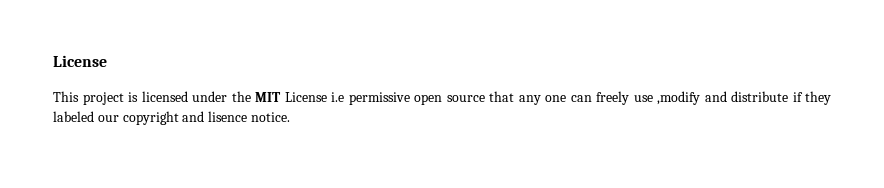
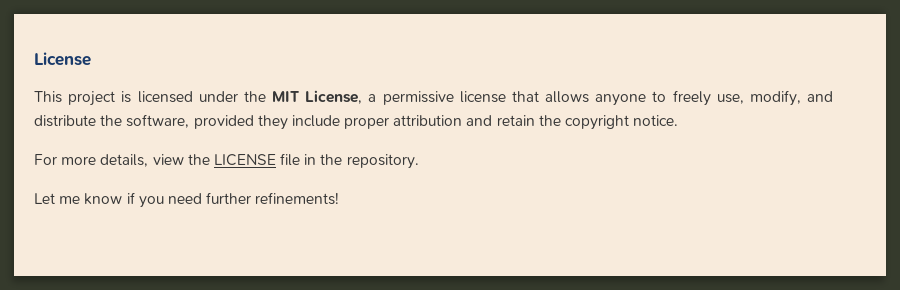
- This project is licensed under the MIT License i.e permissive open source that any one can freely use ,modify and distribute if they labeled our copyright and lisence notice.
+ This project is licensed under the MIT License, a permissive license that allows anyone to freely use, modify, and distribute the software, provided they include proper attribution and retain the copyright notice.
+ For more details, view the LICENSE file in the repository.
+ Let me know if you need further refinements!

